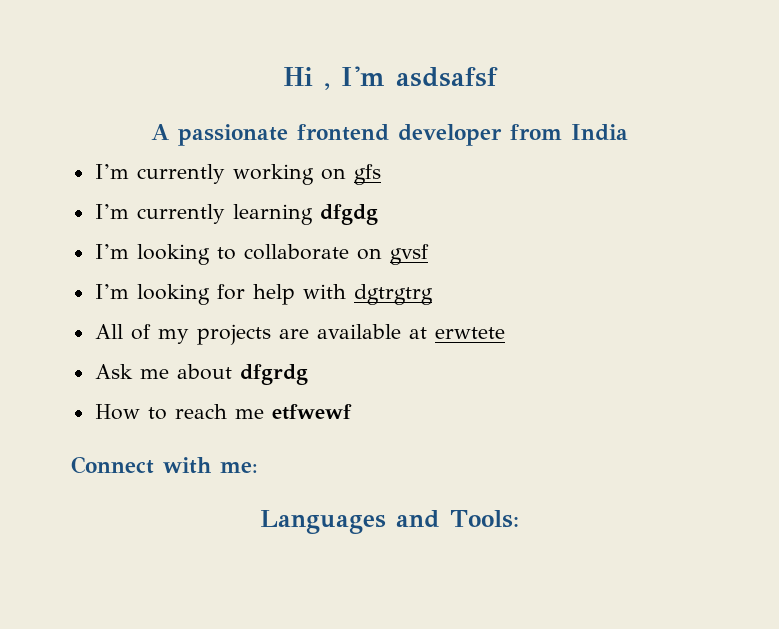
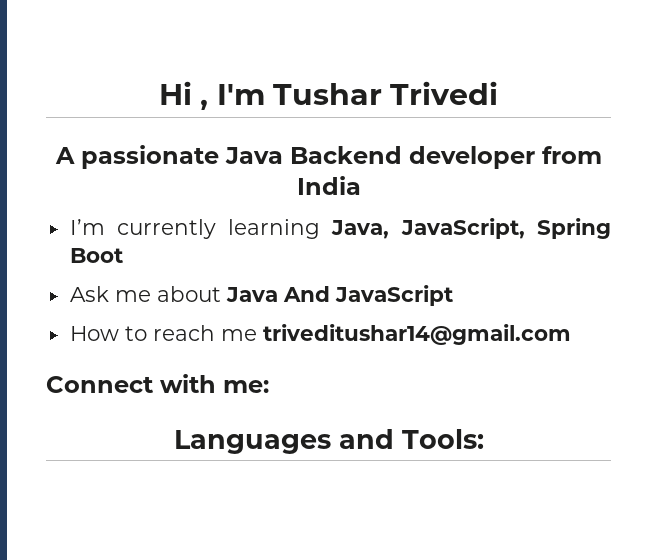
- Hi , I'm asdsafsf
+ Hi , I'm Tushar Trivedi
- A passionate frontend developer from India
+ A passionate Java Backend developer from India
- I’m currently working on gfs
- I’m currently learning dfgdg
- I’m looking to collaborate on gvsf
- I’m looking for help with dgtrgtrg
- All of my projects are available at erwtete
+ I’m currently learning Java, JavaScript, Spring Boot
- Ask me about dfgrdg
+ Ask me about Java And JavaScript
- How to reach me etfwewf
+ How to reach me triveditushar14@gmail.com

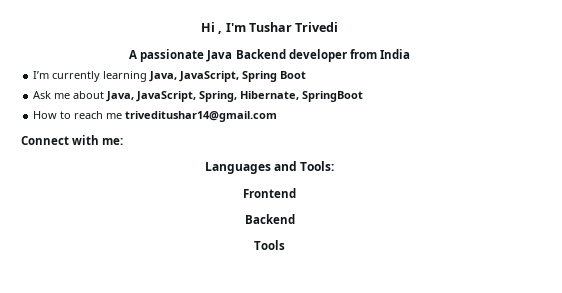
- Ask me about Java And JavaScript
+ Ask me about Java, JavaScript, Spring, Hibernate, SpringBoot
+ Frontend
+ Backend
+ Tools

